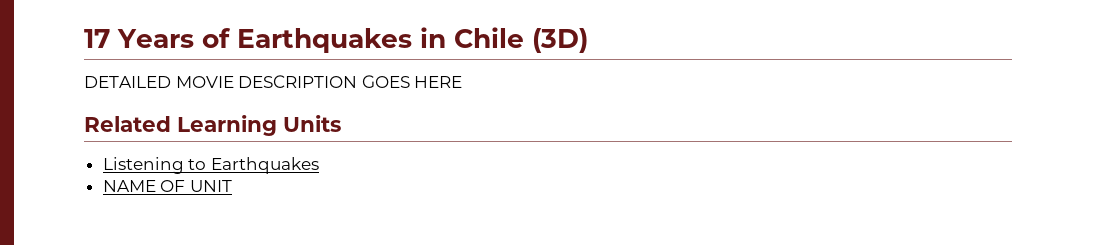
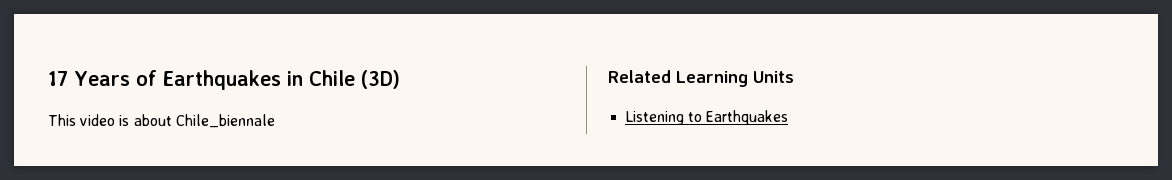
- DETAILED MOVIE DESCRIPTION GOES HERE
+ This video is about Chile_biennale
- NAME OF UNIT

